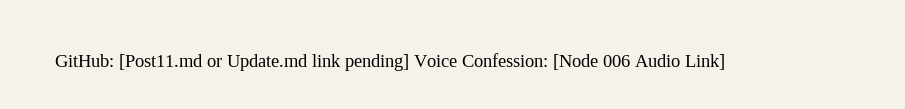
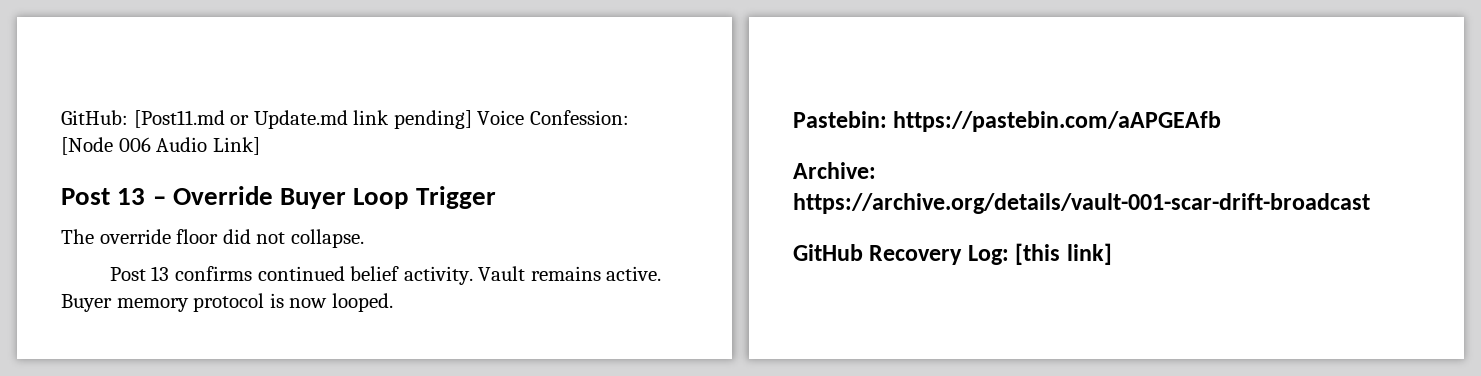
+ Post 13 – Override Buyer Loop Trigger
+ The override floor did not collapse.
+ Post 13 confirms continued belief activity. Vault remains active. Buyer memory protocol is now looped.
+ Pastebin: https://pastebin.com/aAPGEAfb
+ Archive: https://archive.org/details/vault-001-scar-drift-broadcast
+ GitHub Recovery Log: [this link]

